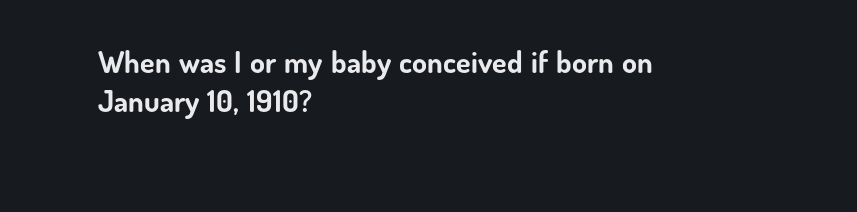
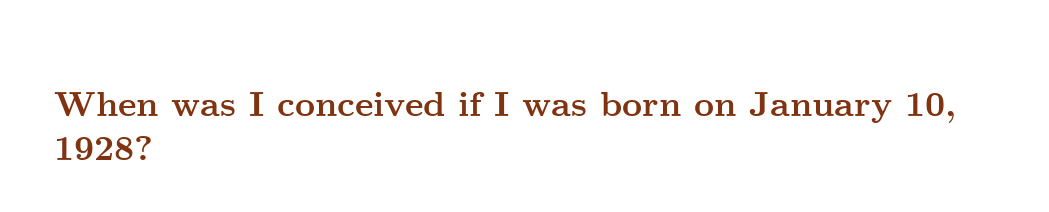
- When was I or my baby conceived if born on January 10, 1910?
+ When was I conceived if I was born on January 10, 1928?

